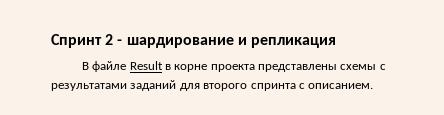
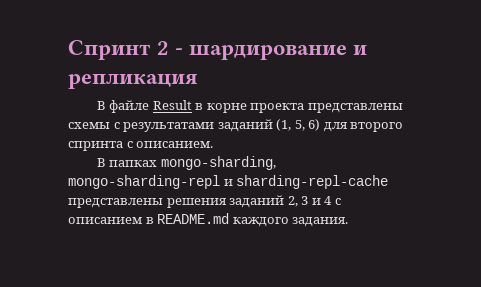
- В файле Result в корне проекта представлены схемы с результатами заданий для второго спринта с описанием.
+ В файле Result в корне проекта представлены схемы с результатами заданий (1, 5, 6) для второго спринта с описанием.
+ В папках mongo-sharding, mongo-sharding-repl и sharding-repl-cache представлены решения заданий 2, 3 и 4 с описанием в README.md каждого задания.

